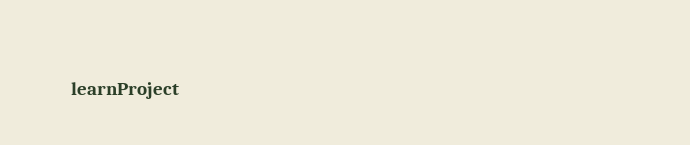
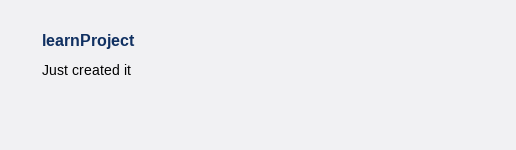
+ Just created it

